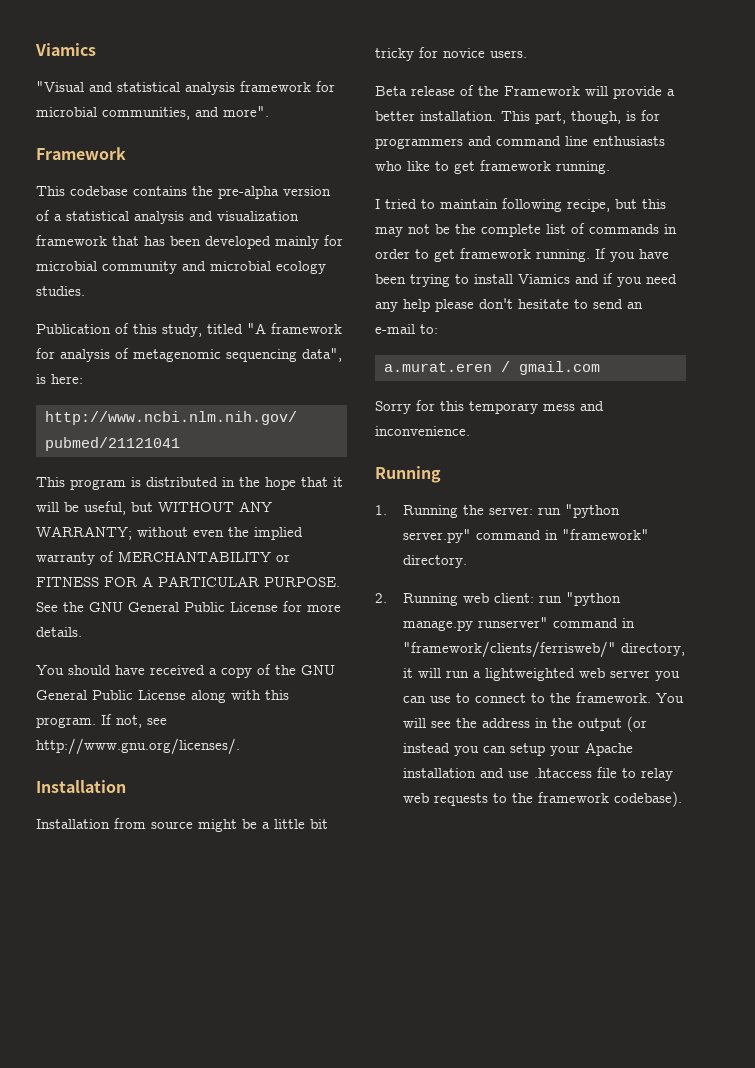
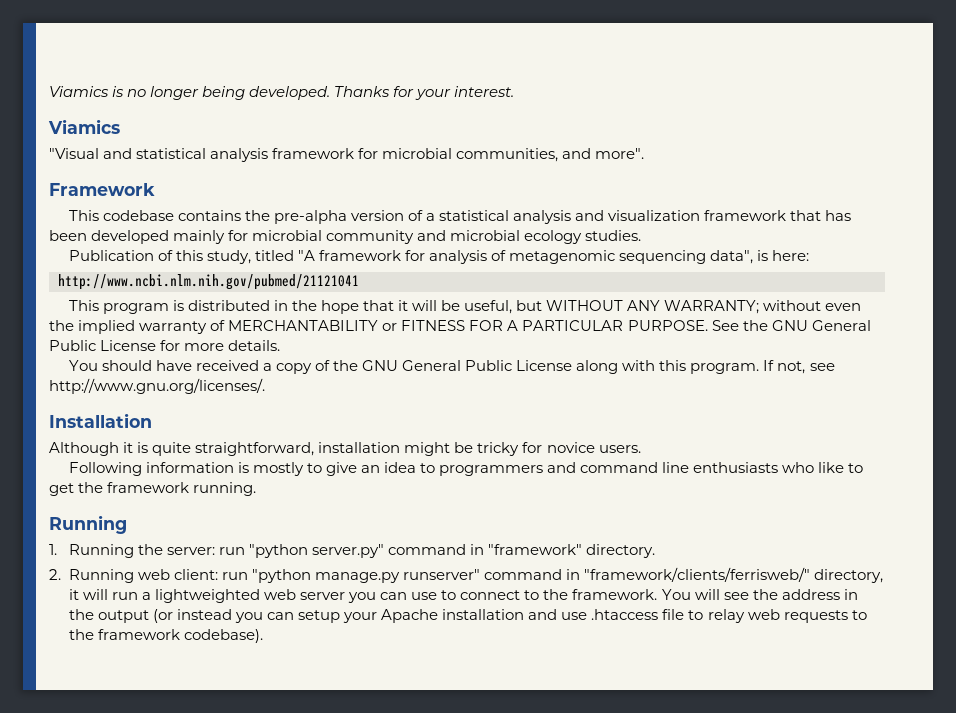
+ Viamics is no longer being developed. Thanks for your interest.
- Installation from source might be a little bit tricky for novice users.
- Beta release of the Framework will provide a better installation. This part, though, is for programmers and command line enthusiasts who like to get framework running.
- I tried to maintain following recipe, but this may not be the complete list of commands in order to get framework running. If you have been trying to install Viamics and if you need any help please don't hesitate to send an e-mail to:
- a.murat.eren / gmail.com
- Sorry for this temporary mess and inconvenience.
+ Although it is quite straightforward, installation might be tricky for novice users.
+ Following information is mostly to give an idea to programmers and command line enthusiasts who like to get the framework running.

